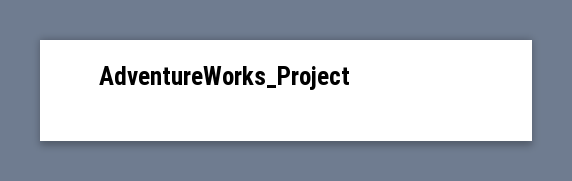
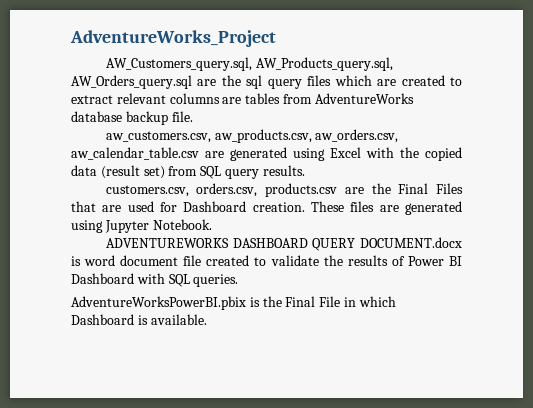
+ AW_Customers_query.sql, AW_Products_query.sql, AW_Orders_query.sql are the sql query files which are created to extract relevant columns are tables from AdventureWorks database backup file.
+ aw_customers.csv, aw_products.csv, aw_orders.csv, aw_calendar_table.csv are generated using Excel with the copied data (result set) from SQL query results.
+ customers.csv, orders.csv, products.csv are the Final Files that are used for Dashboard creation. These files are generated using Jupyter Notebook.
+ ADVENTUREWORKS DASHBOARD QUERY DOCUMENT.docx is word document file created to validate the results of Power BI Dashboard with SQL queries.
+ AdventureWorksPowerBI.pbix is the Final File in which Dashboard is available.

